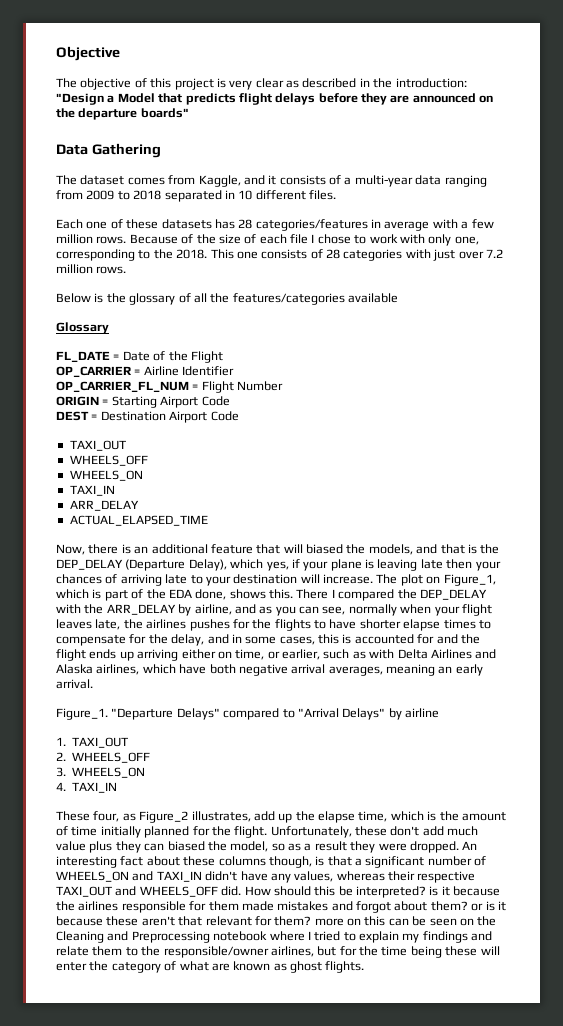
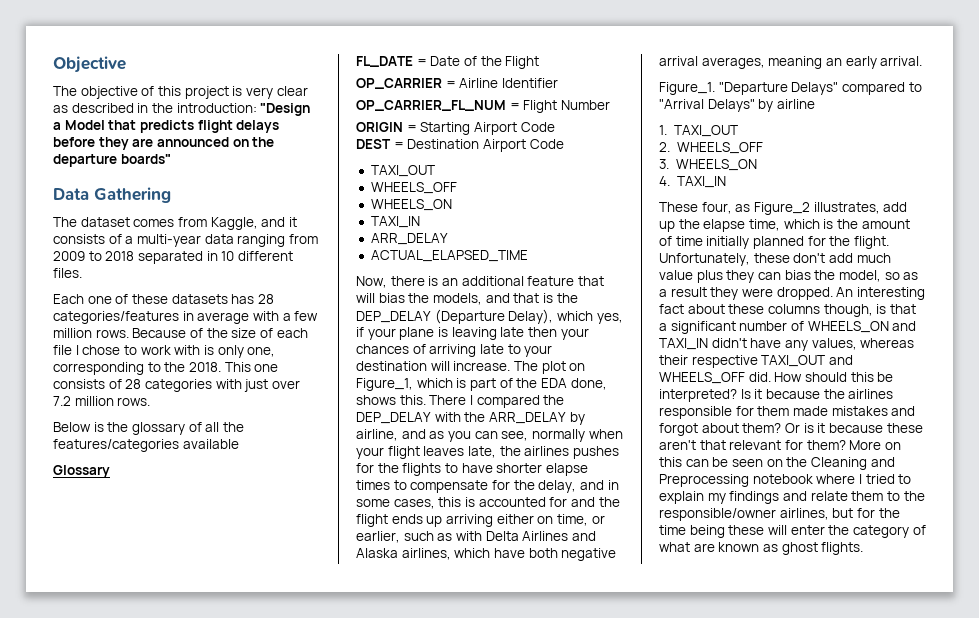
- Because of the size of each file I chose to work with only one, corresponding to the 2018.
+ Because of the size of each file I chose to work with is only one, corresponding to the 2018.
- Now, there is an additional feature that will biased the models, and that is the DEP_DELAY (Departure Delay), which yes, if your plane is leaving late then your chances of arriving late to your destination will increase.
+ Now, there is an additional feature that will bias the models, and that is the DEP_DELAY (Departure Delay), which yes, if your plane is leaving late then your chances of arriving late to your destination will increase.
- Unfortunately, these don't add much value plus they can biased the model, so as a result they were dropped.
+ Unfortunately, these don't add much value plus they can bias the model, so as a result they were dropped.
- How should this be interpreted? is it because the airlines responsible for them made mistakes and forgot about them? or is it because these aren't that relevant for them? more on this can be seen on the Cleaning and Preprocessing notebook where I tried to explain my findings and relate them to the responsible/owner airlines, but for the time being these will enter the category of what are known as ghost flights.
+ How should this be interpreted? Is it because the airlines responsible for them made mistakes and forgot about them? Or is it because these aren't that relevant for them? More on this can be seen on the Cleaning and Preprocessing notebook where I tried to explain my findings and relate them to the responsible/owner airlines, but for the time being these will enter the category of what are known as ghost flights.

